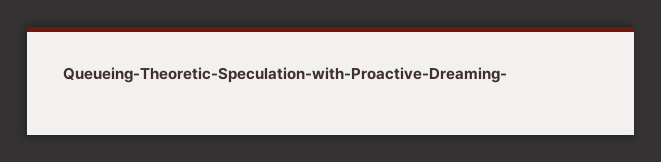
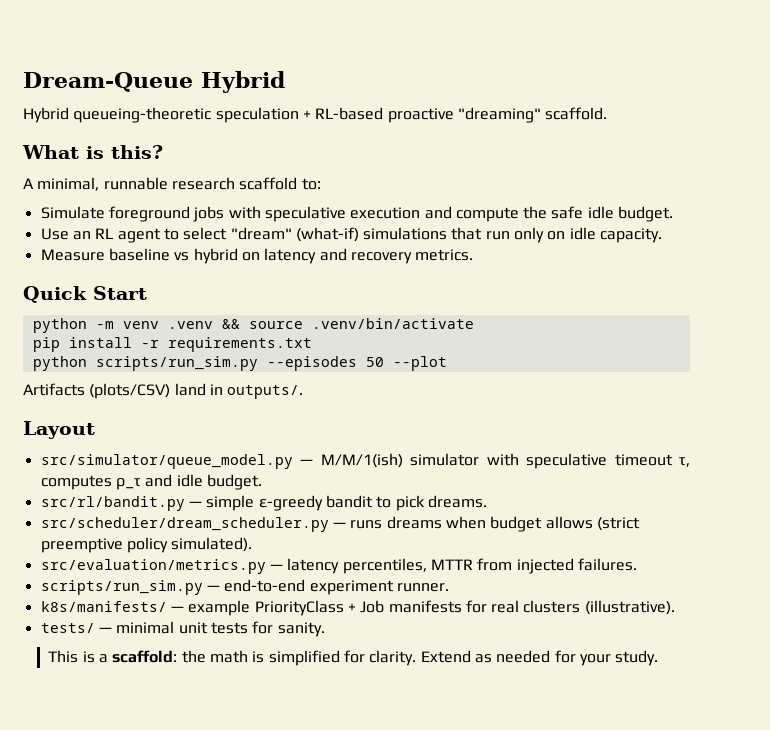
- Queueing-Theoretic-Speculation-with-Proactive-Dreaming-
+ Dream-Queue Hybrid
+ Hybrid queueing-theoretic speculation + RL-based proactive "dreaming" scaffold.
+ What is this?
+ A minimal, runnable research scaffold to:
+ Simulate foreground jobs with speculative execution and compute the safe idle budget.
+ Use an RL agent to select "dream" (what-if) simulations that run only on idle capacity.
+ Measure baseline vs hybrid on latency and recovery metrics.
+ Quick Start
+ python -m venv .venv && source .venv/bin/activate
+ pip install -r requirements.txt
+ python scripts/run_sim.py --episodes 50 --plot
+ Artifacts (plots/CSV) land in outputs/.
+ Layout
+ src/simulator/queue_model.py — M/M/1(ish) simulator with speculative timeout τ, computes ρ_τ and idle budget.
+ src/rl/bandit.py — simple ε-greedy bandit to pick dreams.
+ src/scheduler/dream_scheduler.py — runs dreams when budget allows (strict preemptive policy simulated).
+ src/evaluation/metrics.py — latency percentiles, MTTR from injected failures.
+ scripts/run_sim.py — end-to-end experiment runner.
+ k8s/manifests/ — example PriorityClass + Job manifests for real clusters (illustrative).
+ tests/ — minimal unit tests for sanity.
+ This is a scaffold: the math is simplified for clarity. Extend as needed for your study.

